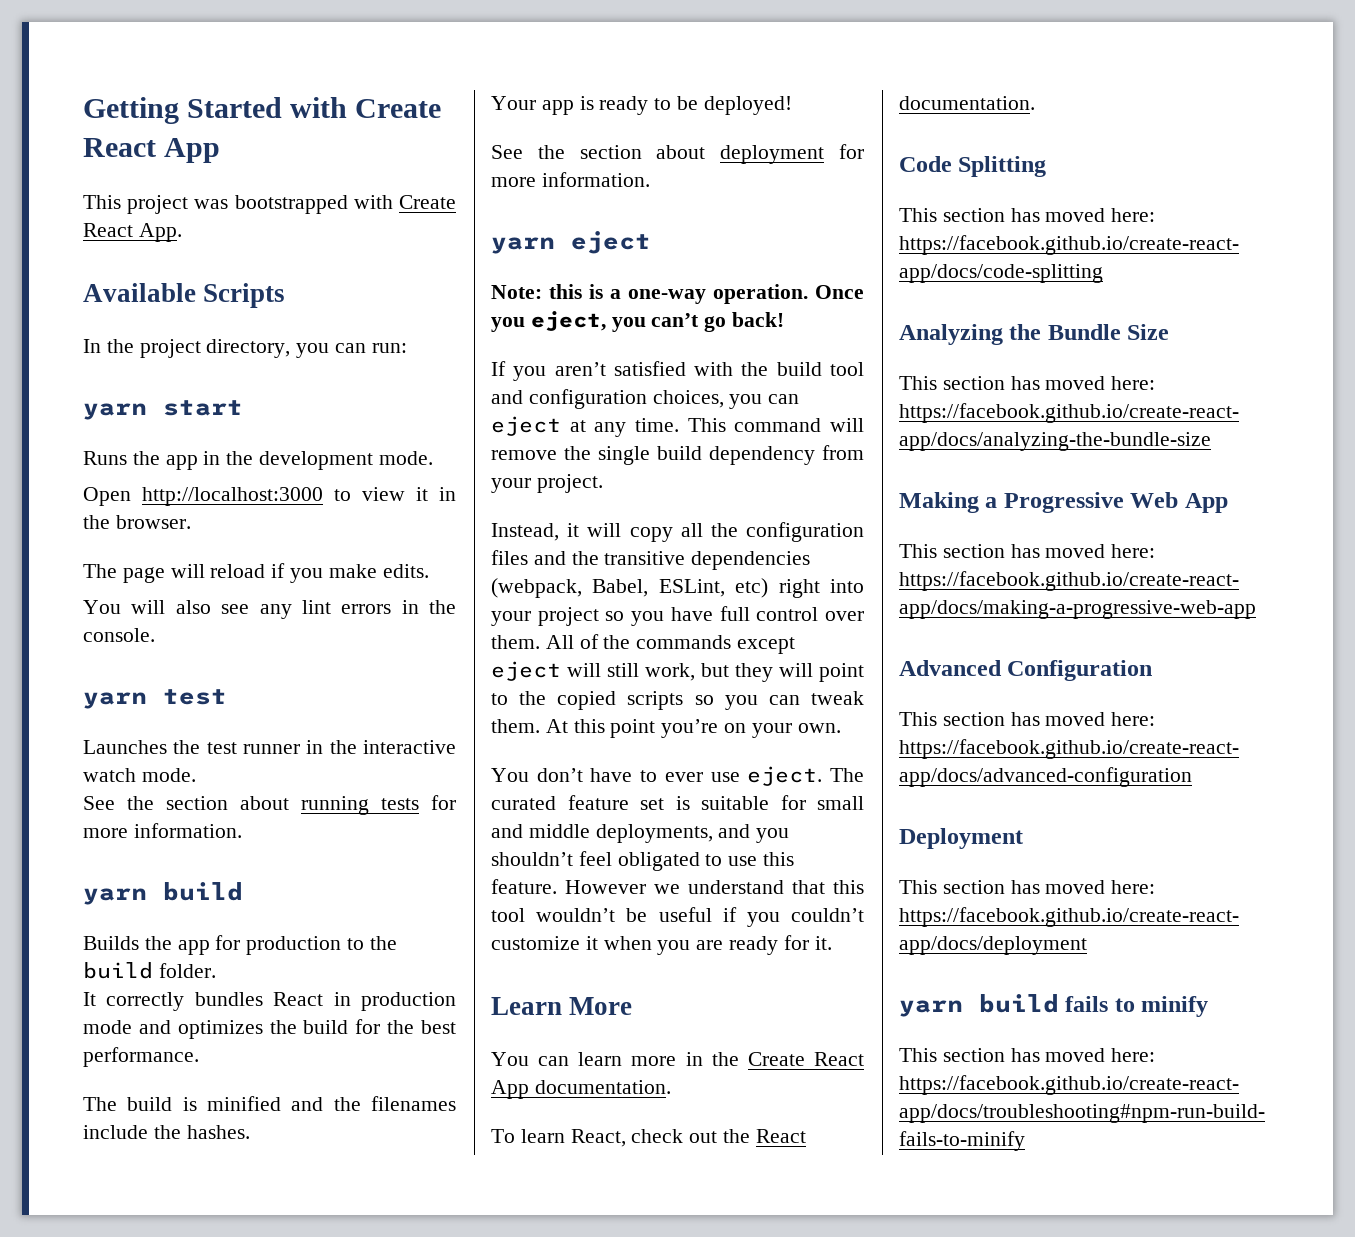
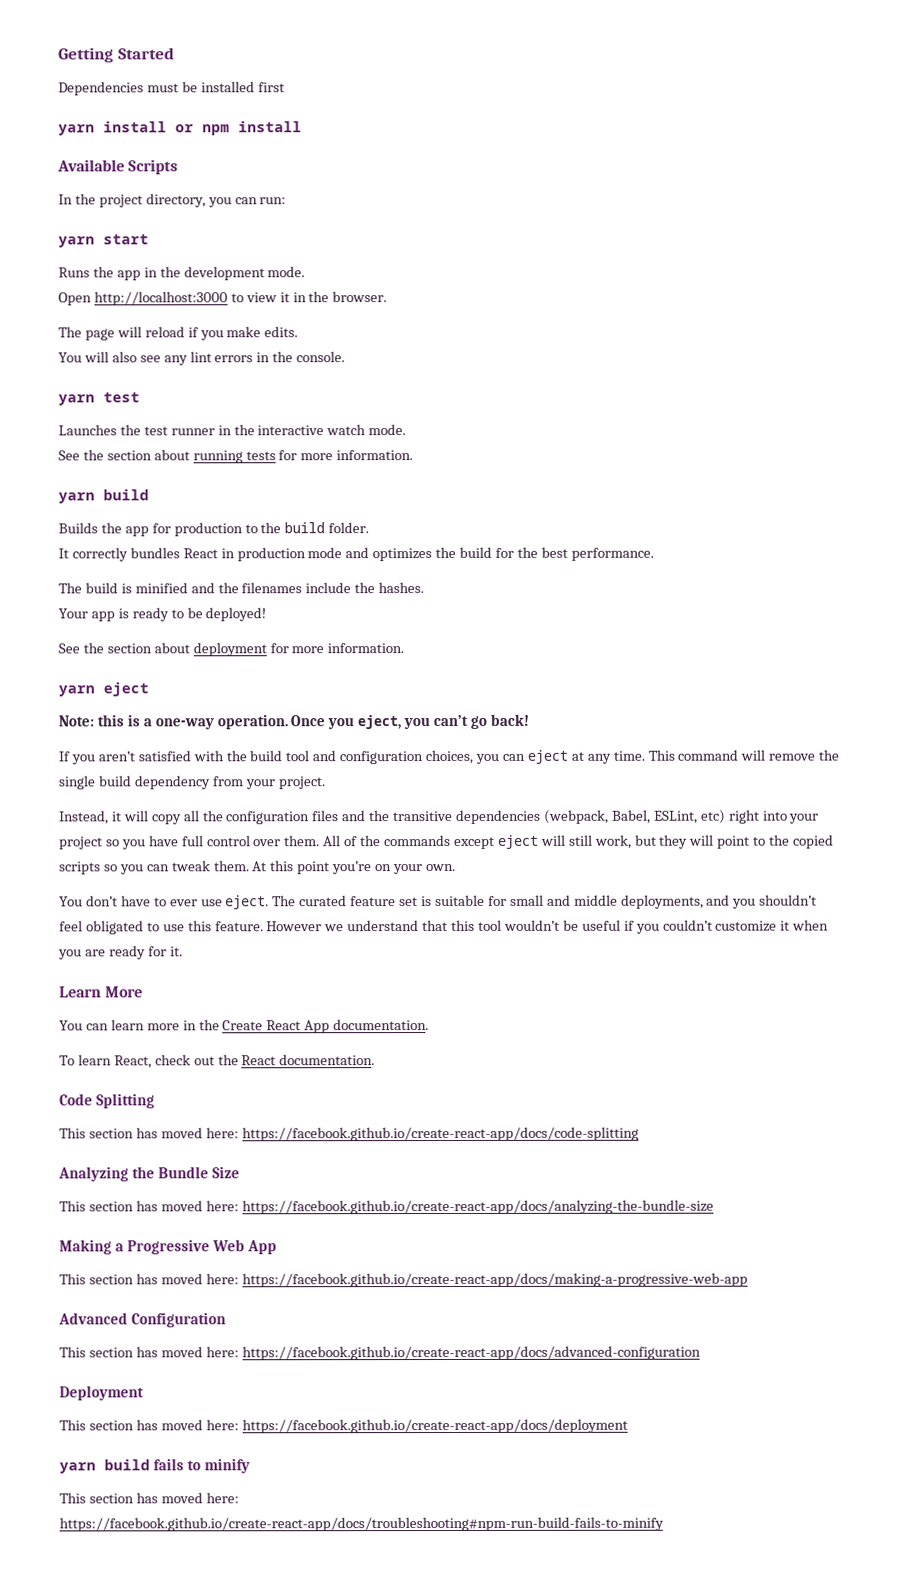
- Getting Started with Create React App
- This project was bootstrapped with Create React App.
+ Getting Started
+ Dependencies must be installed first
+ yarn install or npm install

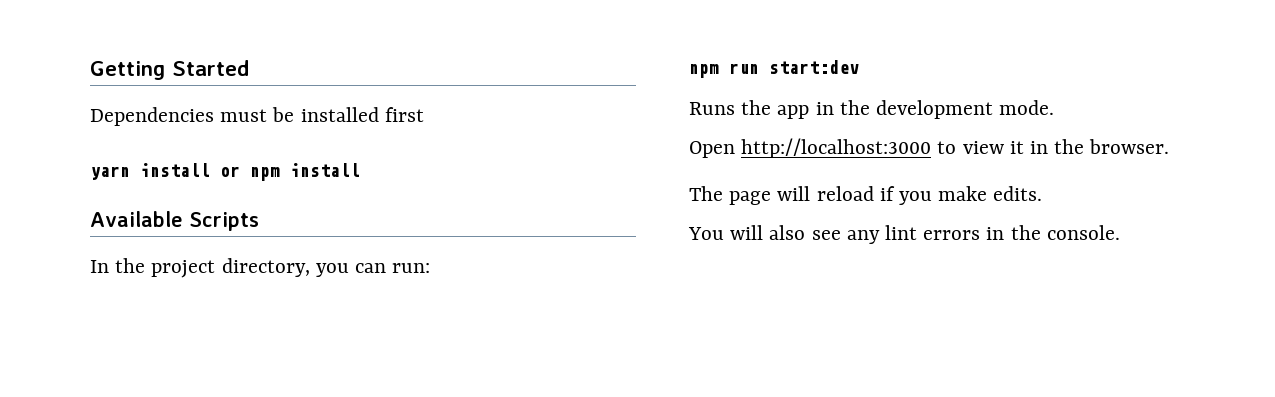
- yarn start
+ npm run start:dev
- yarn test
- Launches the test runner in the interactive watch mode.
- See the section about running tests for more information.
- yarn build
- Builds the app for production to the build folder.
- It correctly bundles React in production mode and optimizes the build for the best performance.
- The build is minified and the filenames include the hashes.
- Your app is ready to be deployed!
- See the section about deployment for more information.
- yarn eject
- Note: this is a one-way operation. Once you eject, you can’t go back!
- If you aren’t satisfied with the build tool and configuration choices, you can eject at any time. This command will remove the single build dependency from your project.
- Instead, it will copy all the configuration files and the transitive dependencies (webpack, Babel, ESLint, etc) right into your project so you have full control over them. All of the commands except eject will still work, but they will point to the copied scripts so you can tweak them. At this point you’re on your own.
- You don’t have to ever use eject. The curated feature set is suitable for small and middle deployments, and you shouldn’t feel obligated to use this feature. However we understand that this tool wouldn’t be useful if you couldn’t customize it when you are ready for it.
- Learn More
- You can learn more in the Create React App documentation.
- To learn React, check out the React documentation.
- Code Splitting
- This section has moved here: https://facebook.github.io/create-react-app/docs/code-splitting
- Analyzing the Bundle Size
- This section has moved here: https://facebook.github.io/create-react-app/docs/analyzing-the-bundle-size
- Making a Progressive Web App
- This section has moved here: https://facebook.github.io/create-react-app/docs/making-a-progressive-web-app
- Advanced Configuration
- This section has moved here: https://facebook.github.io/create-react-app/docs/advanced-configuration
- Deployment
- This section has moved here: https://facebook.github.io/create-react-app/docs/deployment
- yarn build fails to minify
- This section has moved here: https://facebook.github.io/create-react-app/docs/troubleshooting#npm-run-build-fails-to-minify

